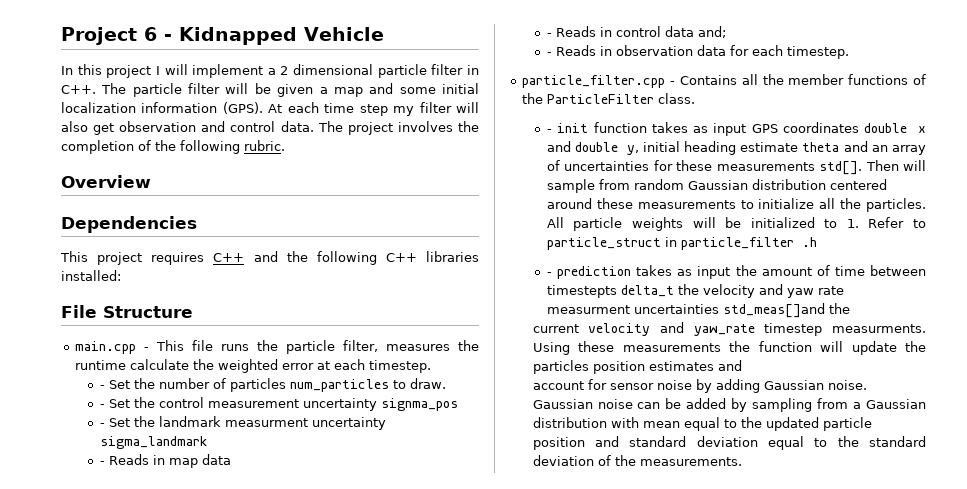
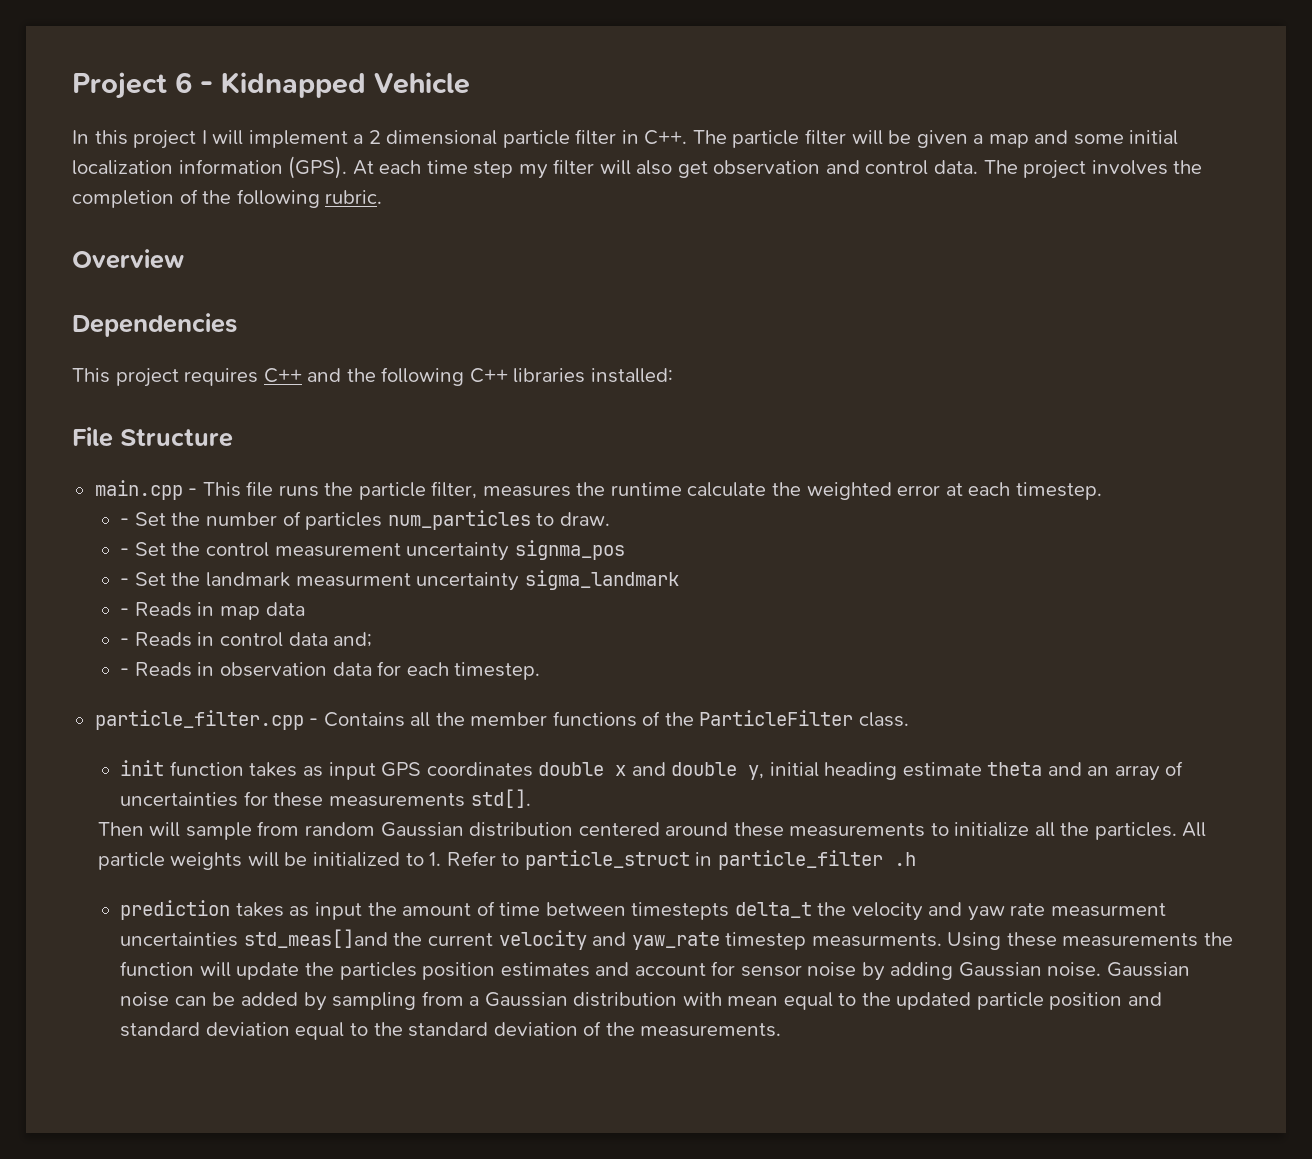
- - init function takes as input GPS coordinates double x and double y, initial heading estimate theta and an array of uncertainties for these measurements std[]. Then will sample from random Gaussian distribution centered around these measurements to initialize all the particles.
+ init function takes as input GPS coordinates double x and double y, initial heading estimate theta and an array of uncertainties for these measurements std[].
+ Then will sample from random Gaussian distribution centered around these measurements to initialize all the particles.
- - prediction takes as input the amount of time between timestepts delta_t the velocity and yaw rate measurment uncertainties std_meas[]and the
- current velocity and yaw_rate timestep measurments.
+ prediction takes as input the amount of time between timestepts delta_t the velocity and yaw rate measurment uncertainties std_meas[]and the current velocity and yaw_rate timestep measurments.
- Using these measurements the function will update the particles position estimates and
- account for sensor noise by adding Gaussian noise.
+ Using these measurements the function will update the particles position estimates and account for sensor noise by adding Gaussian noise.

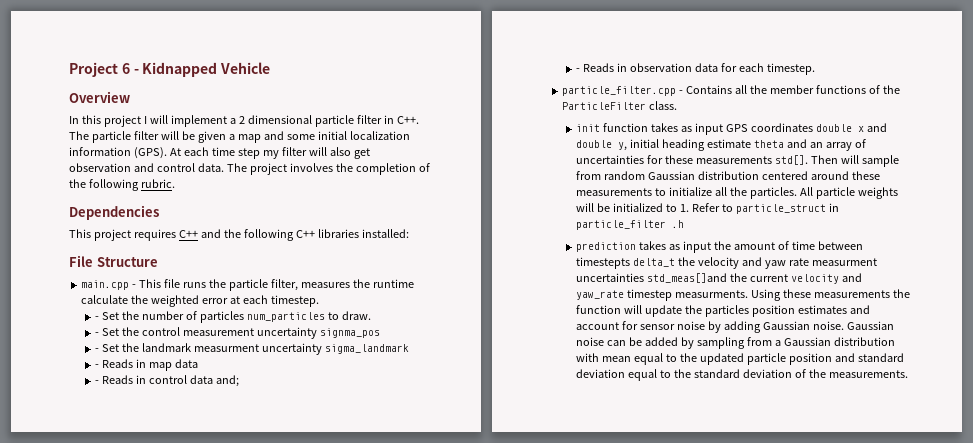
+ Overview
- Overview
- init function takes as input GPS coordinates double x and double y, initial heading estimate theta and an array of uncertainties for these measurements std[].
- Then will sample from random Gaussian distribution centered around these measurements to initialize all the particles.
+ init function takes as input GPS coordinates double x and double y, initial heading estimate theta and an array of uncertainties for these measurements std[]. Then will sample from random Gaussian distribution centered around these measurements to initialize all the particles.

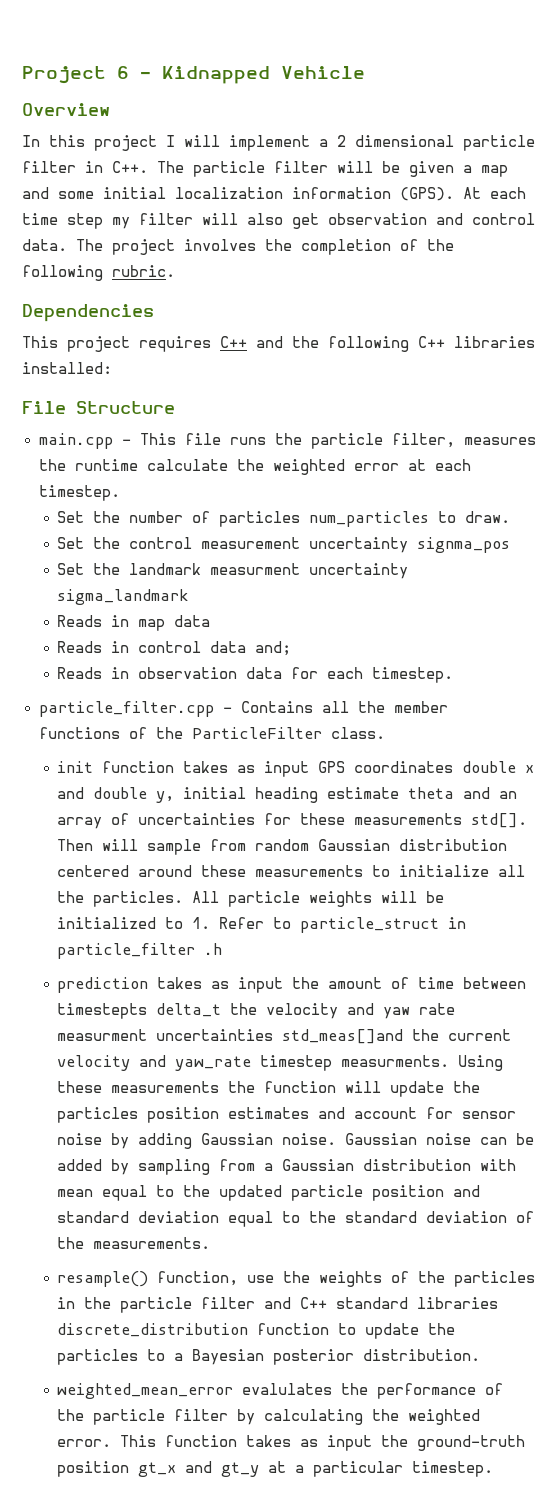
- - Set the number of particles num_particles to draw.
+ Set the number of particles num_particles to draw.
- - Set the control measurement uncertainty signma_pos
+ Set the control measurement uncertainty signma_pos
- - Set the landmark measurment uncertainty sigma_landmark
+ Set the landmark measurment uncertainty sigma_landmark
- - Reads in map data
+ Reads in map data
- - Reads in control data and;
+ Reads in control data and;
- - Reads in observation data for each timestep.
+ Reads in observation data for each timestep.
+ resample() function, use the weights of the particles in the particle filter and C++ standard libraries discrete_distribution function to update the particles to a Bayesian posterior distribution.
+ weighted_mean_error evalulates the performance of the particle filter by calculating the weighted error. This function takes as input the ground-truth position gt_x and gt_y at a particular timestep.

